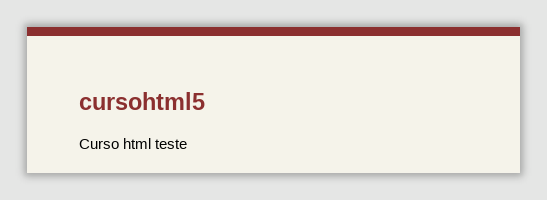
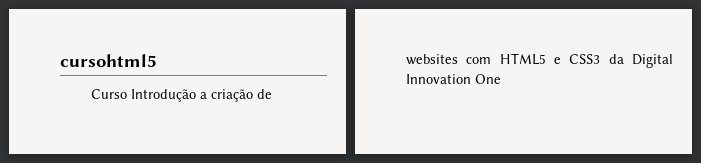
- Curso html teste
+ Curso Introdução a criação de websites com HTML5 e CSS3 da Digital Innovation One

